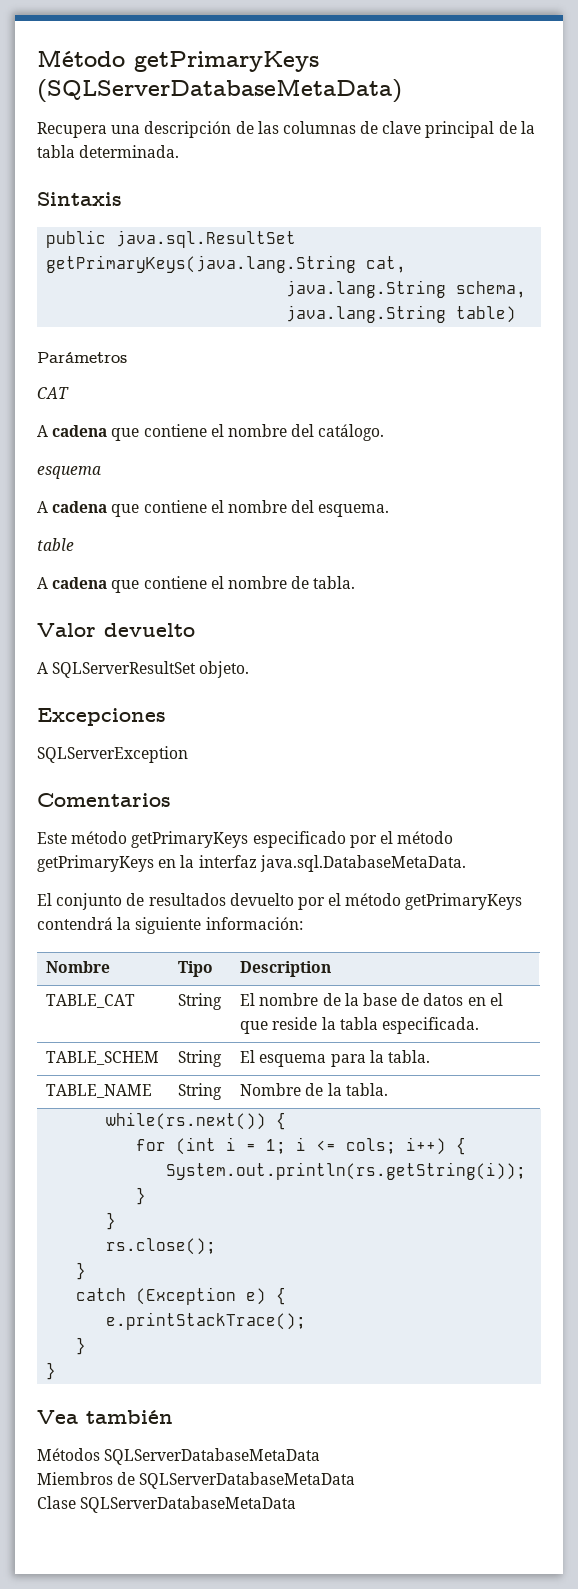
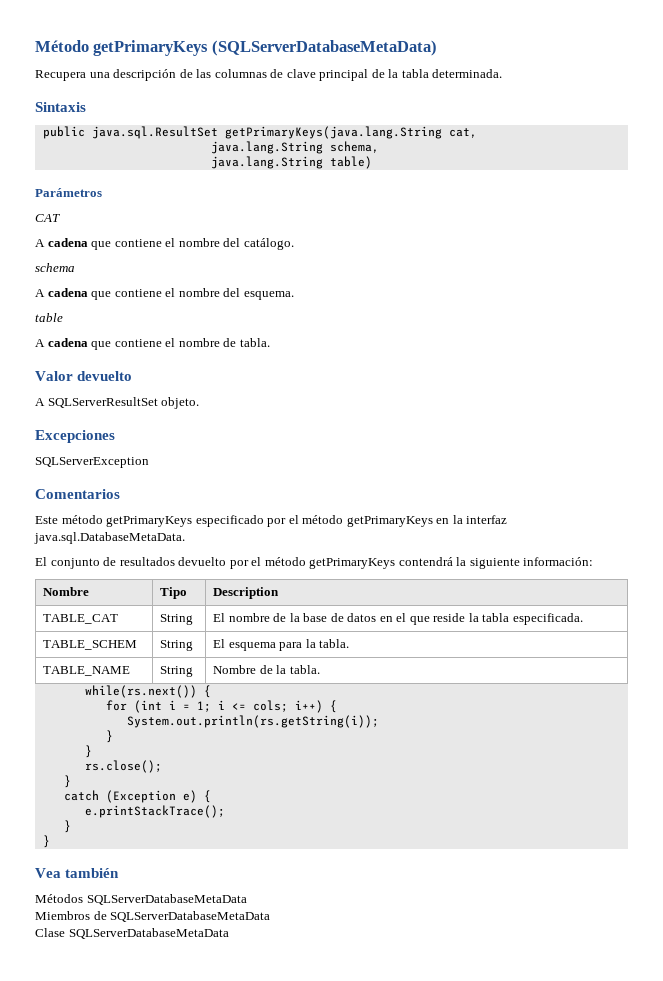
  A cadena que contiene el nombre del catálogo.
- esquema
+ schema

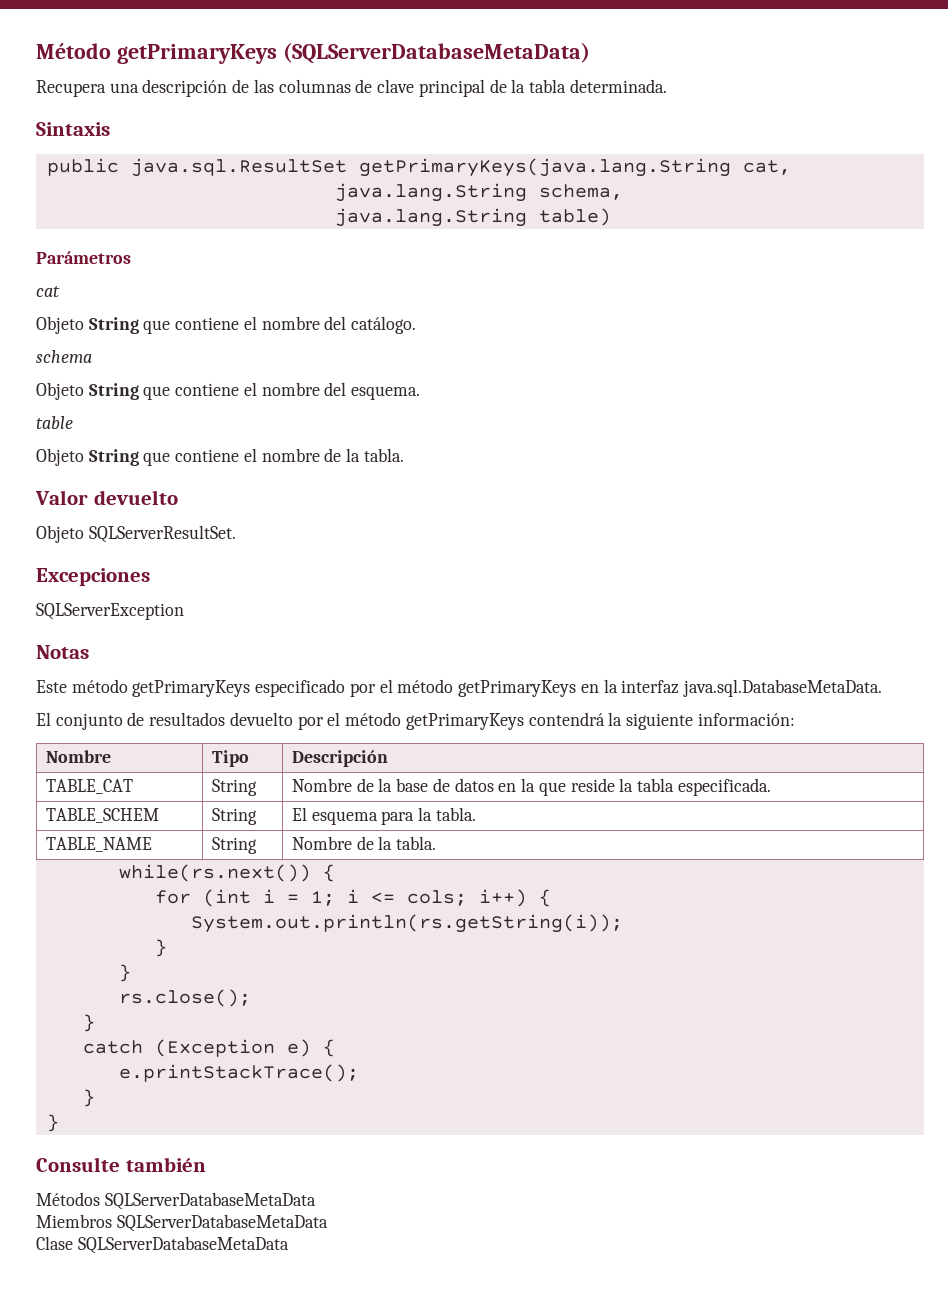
- CAT
- A cadena que contiene el nombre del catálogo.
+ cat
+ Objeto String que contiene el nombre del catálogo.
- A cadena que contiene el nombre del esquema.
+ Objeto String que contiene el nombre del esquema.
- A cadena que contiene el nombre de tabla.
+ Objeto String que contiene el nombre de la tabla.
- A SQLServerResultSet objeto.
+ Objeto SQLServerResultSet.
- Comentarios
+ Notas
- Nombre | Tipo | Description
+ Nombre | Tipo | Descripción
- TABLE_CAT | String | El nombre de la base de datos en el que reside la tabla especificada.
+ TABLE_CAT | String | Nombre de la base de datos en la que reside la tabla especificada.
- Vea también
+ Consulte también
- Miembros de SQLServerDatabaseMetaData
+ Miembros SQLServerDatabaseMetaData

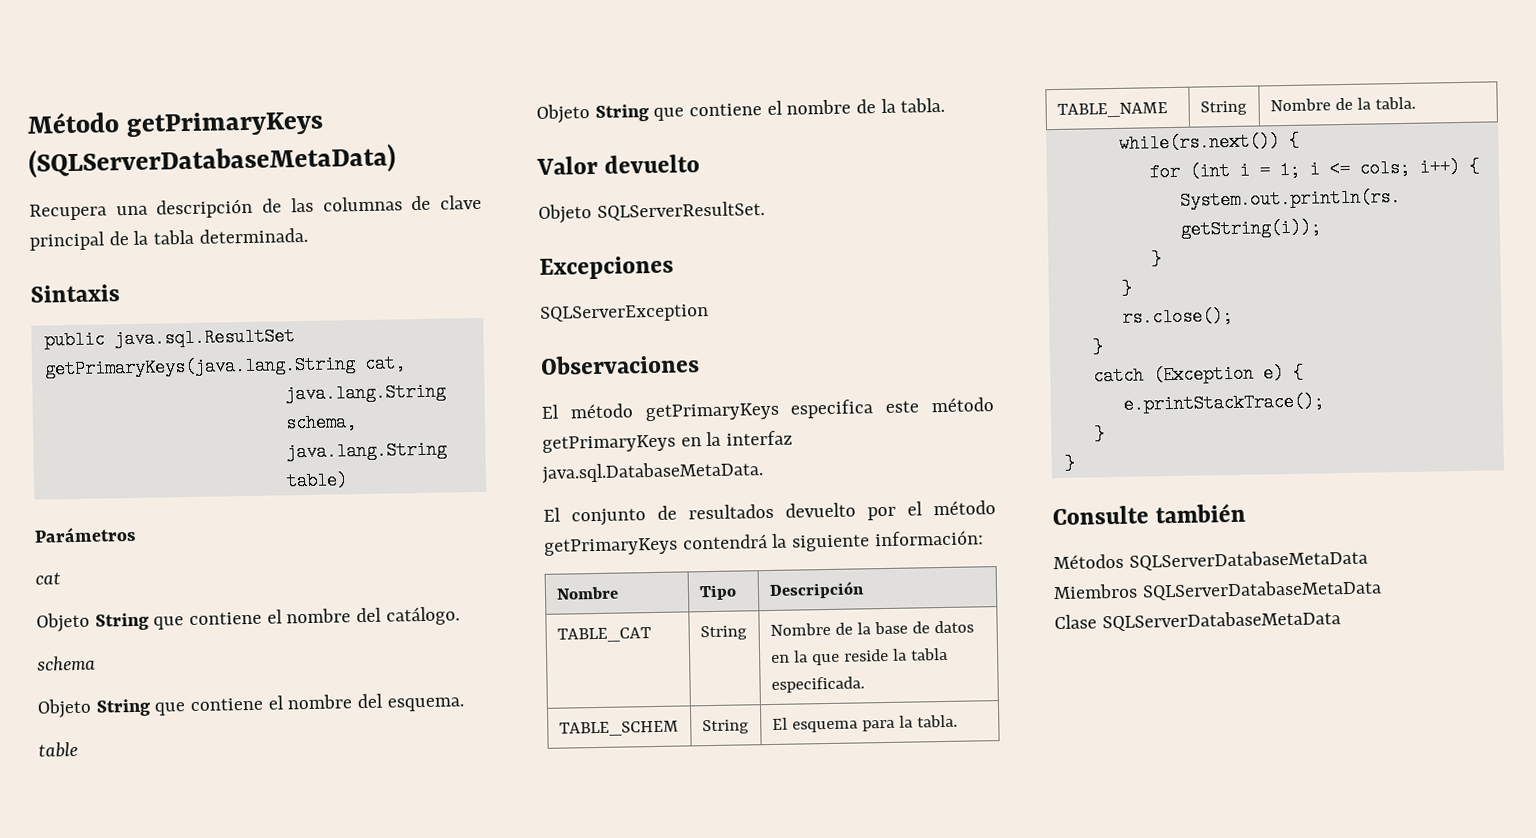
- Notas
- Este método getPrimaryKeys especificado por el método getPrimaryKeys en la interfaz java.sql.DatabaseMetaData.
+ Observaciones
+ El método getPrimaryKeys especifica este método getPrimaryKeys en la interfaz java.sql.DatabaseMetaData.

